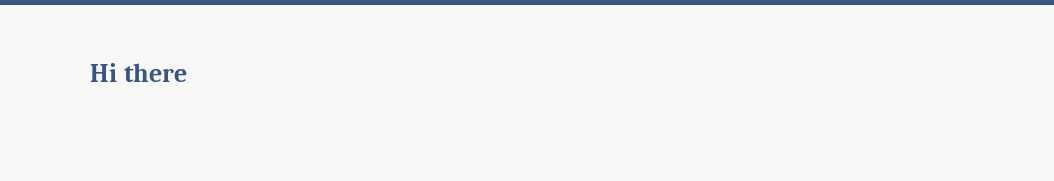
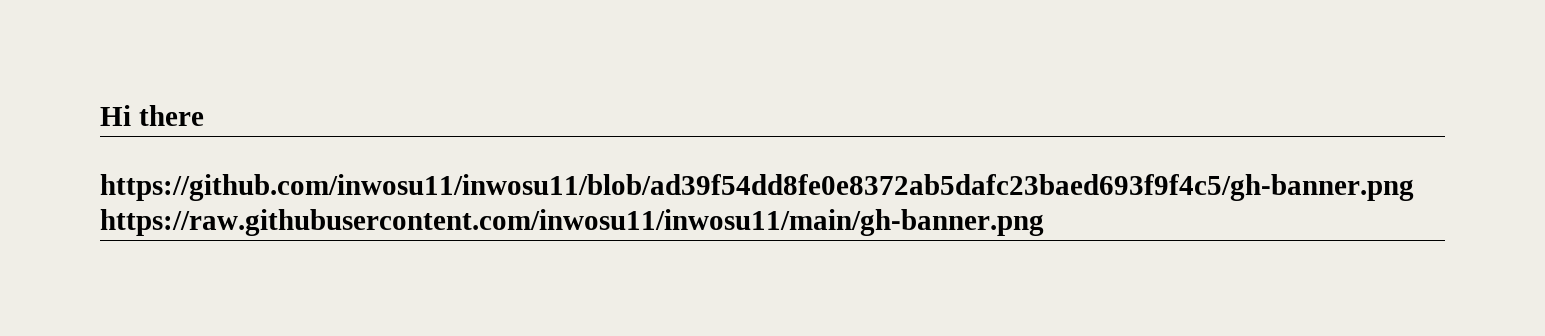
+ https://github.com/inwosu11/inwosu11/blob/ad39f54dd8fe0e8372ab5dafc23baed693f9f4c5/gh-banner.png https://raw.githubusercontent.com/inwosu11/inwosu11/main/gh-banner.png

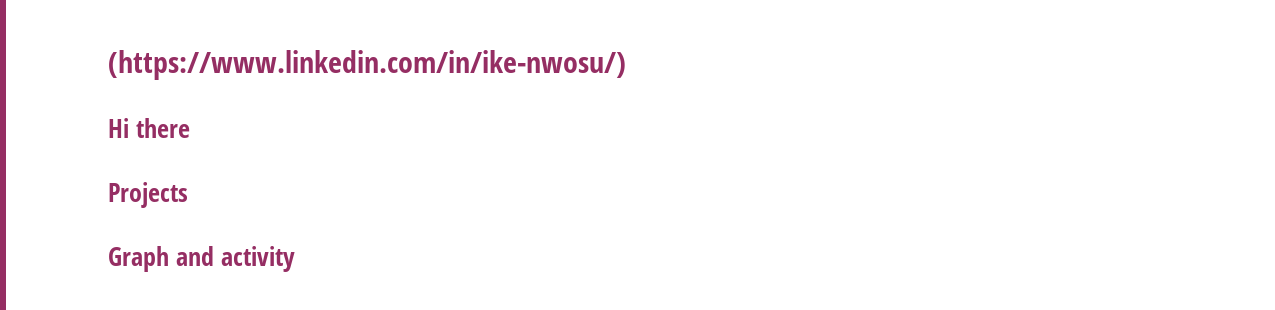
+ (https://www.linkedin.com/in/ike-nwosu/)
- https://github.com/inwosu11/inwosu11/blob/ad39f54dd8fe0e8372ab5dafc23baed693f9f4c5/gh-banner.png https://raw.githubusercontent.com/inwosu11/inwosu11/main/gh-banner.png
+ Projects
+ Graph and activity

